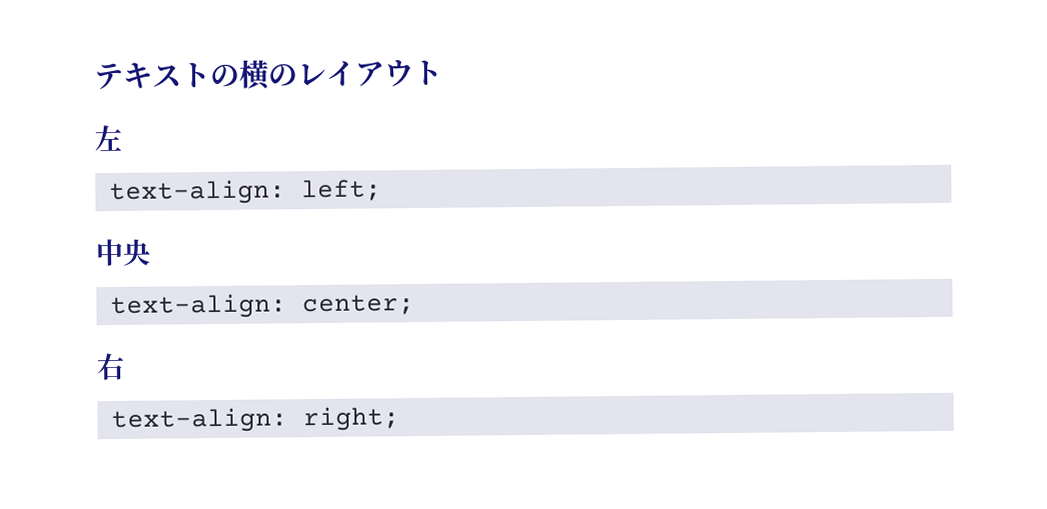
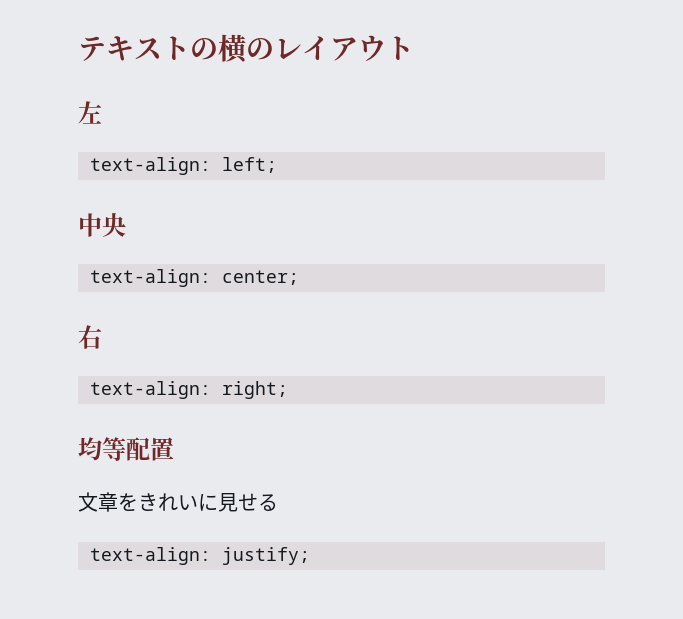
+ 均等配置
+ 文章をきれいに見せる
+ text-align: justify;

